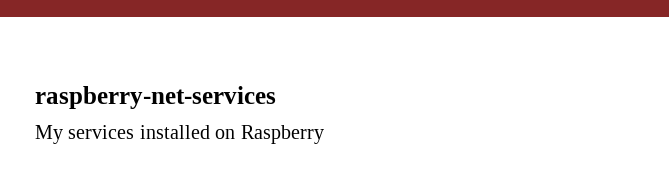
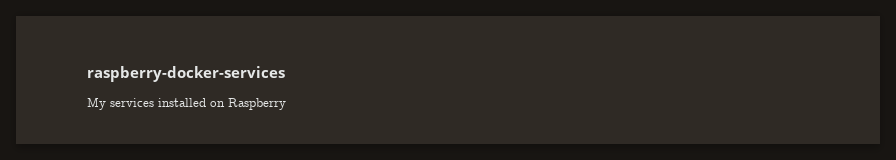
- raspberry-net-services
+ raspberry-docker-services

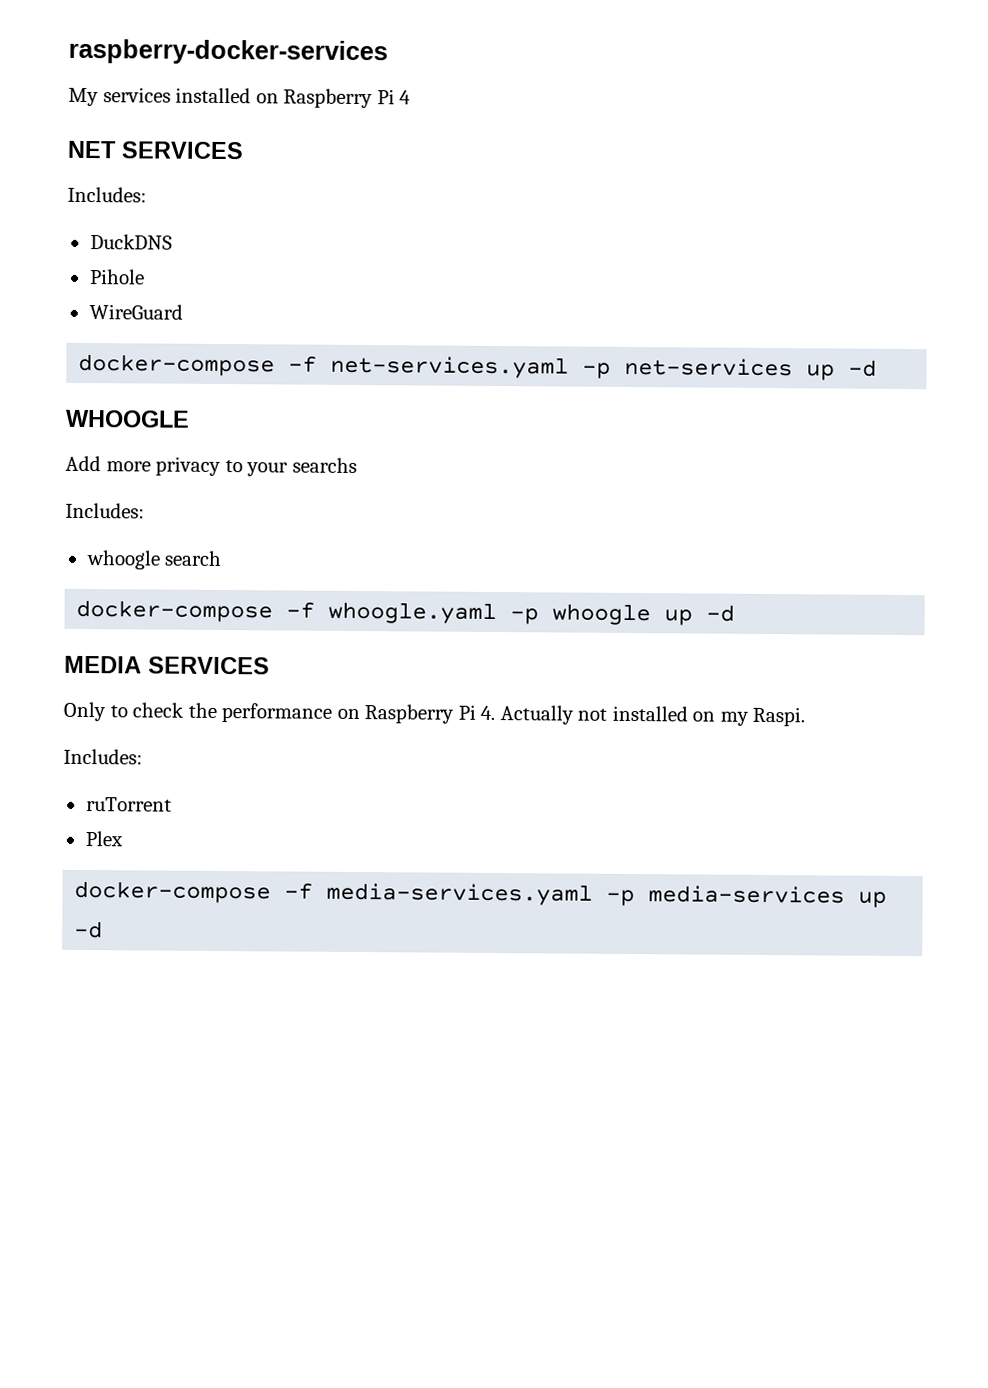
- My services installed on Raspberry
+ My services installed on Raspberry Pi 4
+ NET SERVICES
+ Includes:
+ DuckDNS
+ Pihole
+ WireGuard
+ docker-compose -f net-services.yaml -p net-services up -d
+ WHOOGLE
+ Add more privacy to your searchs
+ Includes:
+ whoogle search
+ docker-compose -f whoogle.yaml -p whoogle up -d
+ MEDIA SERVICES
+ Only to check the performance on Raspberry Pi 4. Actually not installed on my Raspi.
+ Includes:
+ ruTorrent
+ Plex
+ docker-compose -f media-services.yaml -p media-services up -d

